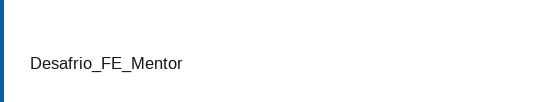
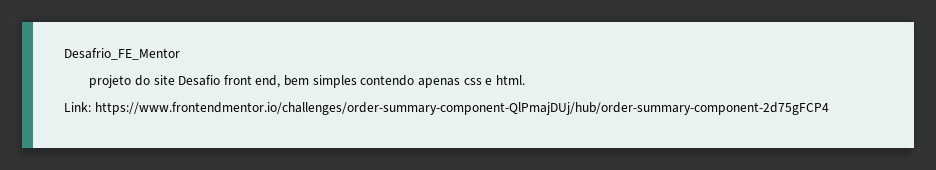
+ projeto do site Desafio front end, bem simples contendo apenas css e html.
+ Link: https://www.frontendmentor.io/challenges/order-summary-component-QlPmajDUj/hub/order-summary-component-2d75gFCP4

